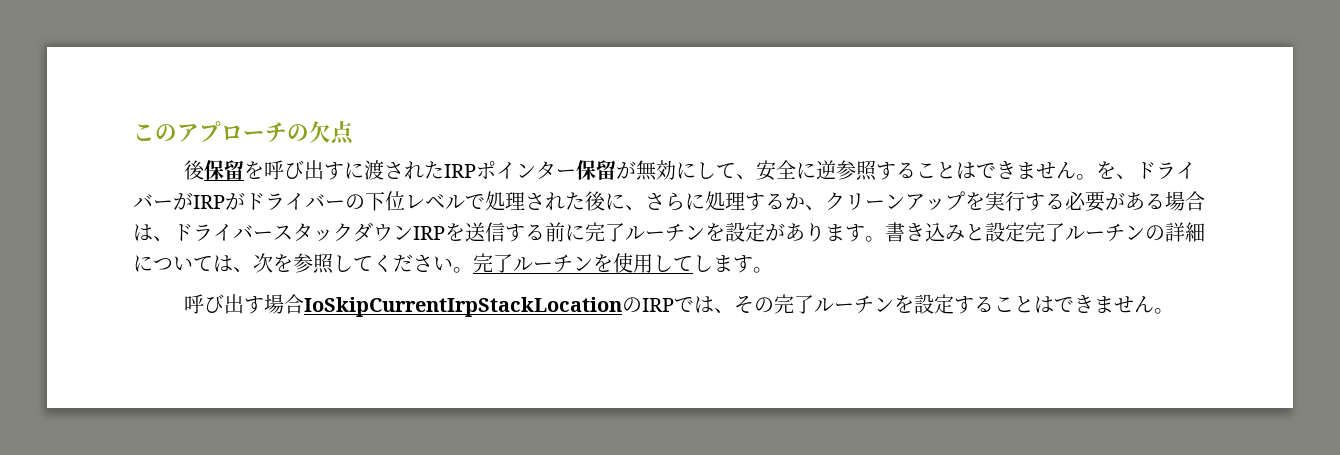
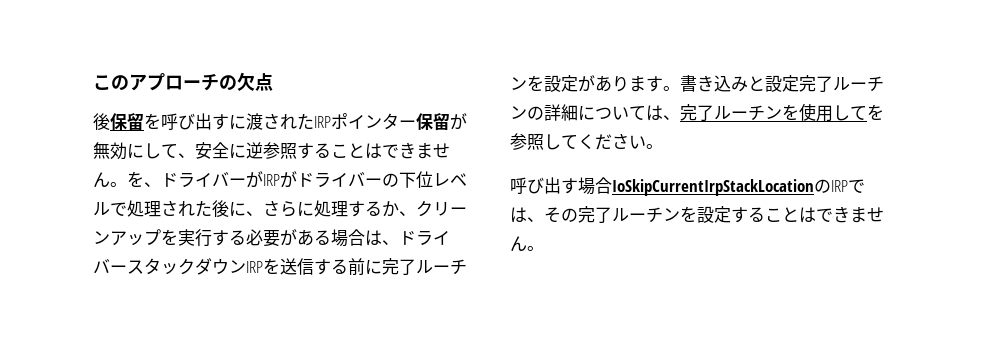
- 書き込みと設定完了ルーチンの詳細については、次を参照してください。完了ルーチンを使用してします。
+ 書き込みと設定完了ルーチンの詳細については、完了ルーチンを使用してを参照してください。

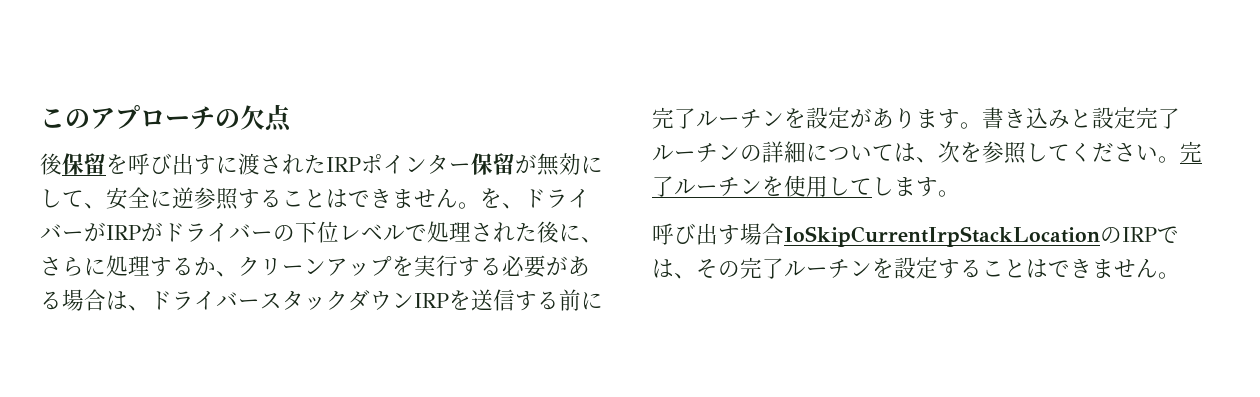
- 書き込みと設定完了ルーチンの詳細については、完了ルーチンを使用してを参照してください。
+ 書き込みと設定完了ルーチンの詳細については、次を参照してください。完了ルーチンを使用してします。

